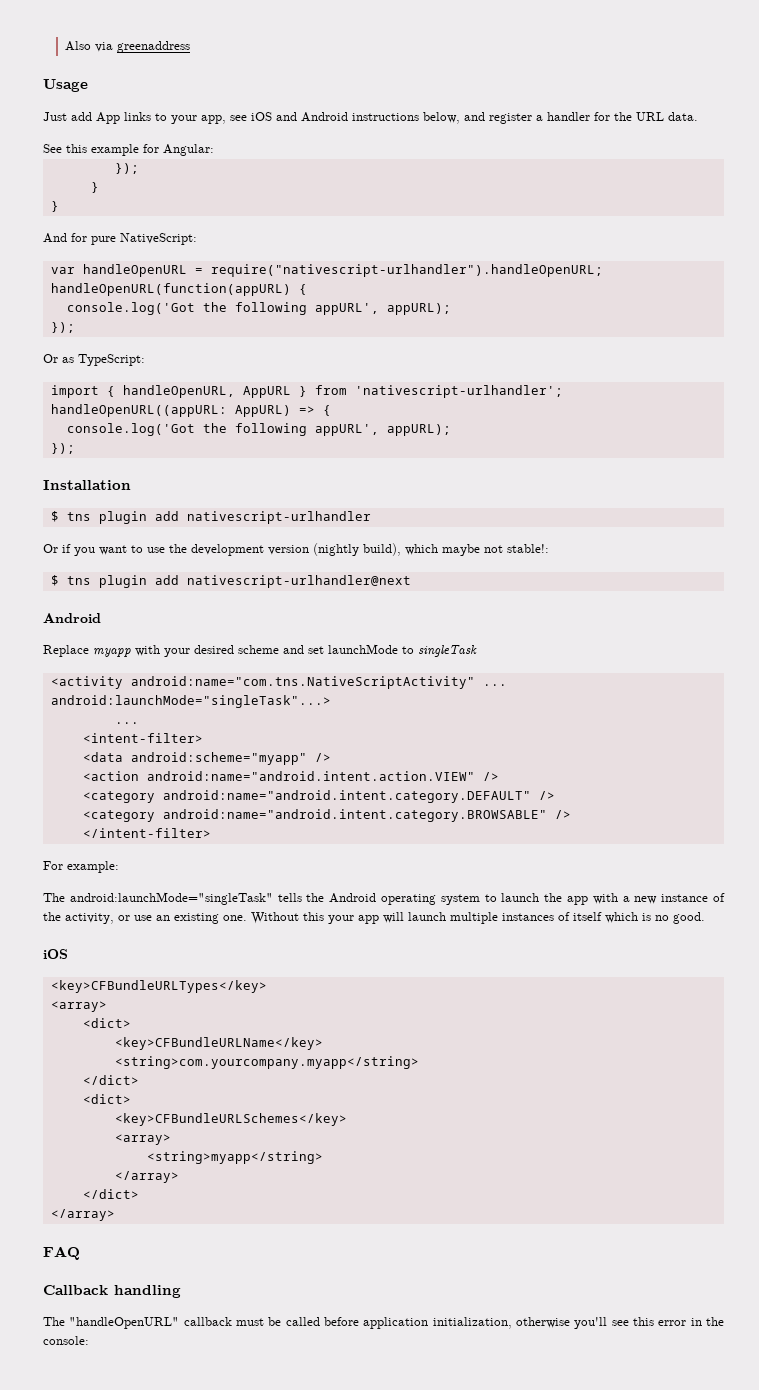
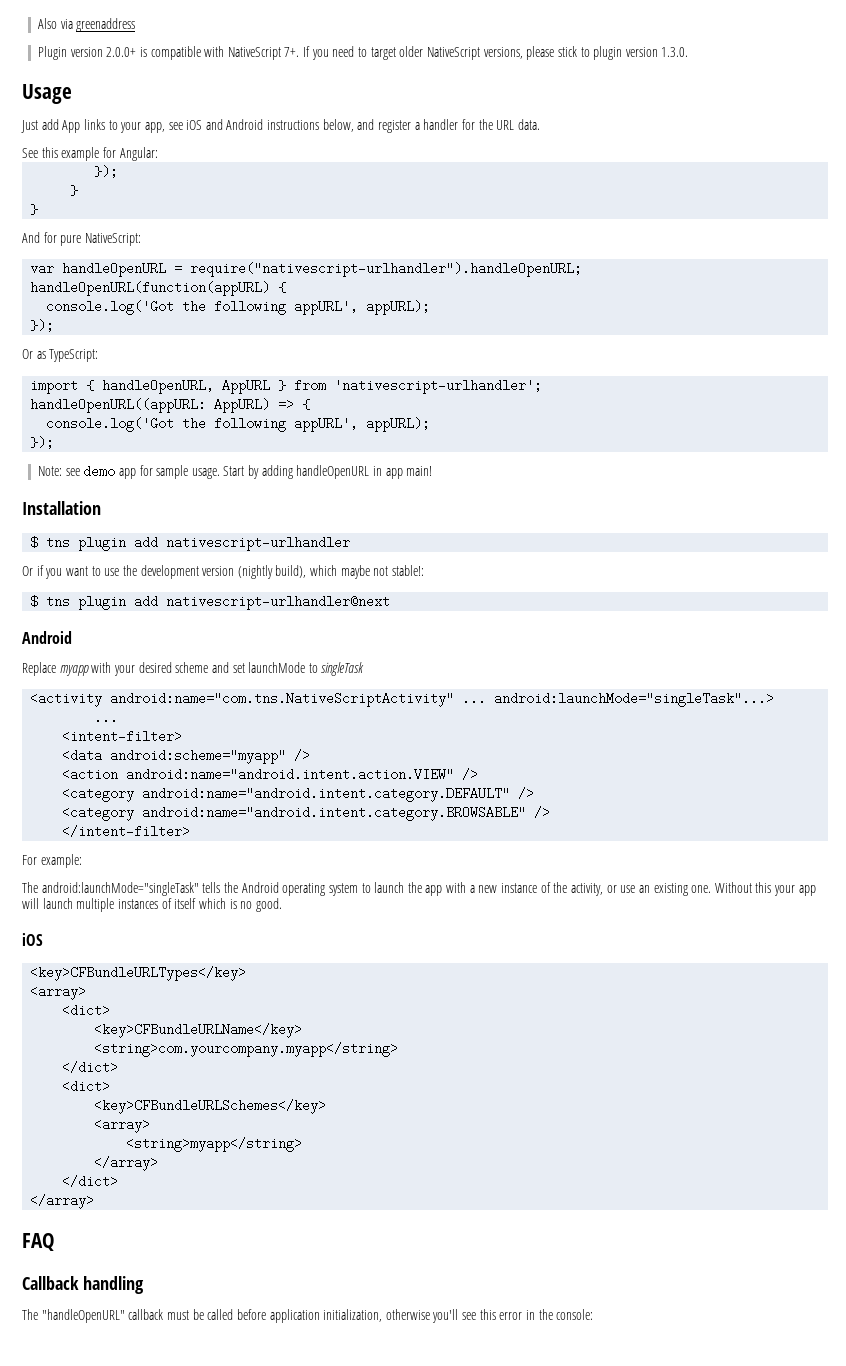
+ Plugin version 2.0.0+ is compatible with NativeScript 7+. If you need to target older NativeScript versions, please stick to plugin version 1.3.0.
+ Note: see demo app for sample usage. Start by adding handleOpenURL in app main!

